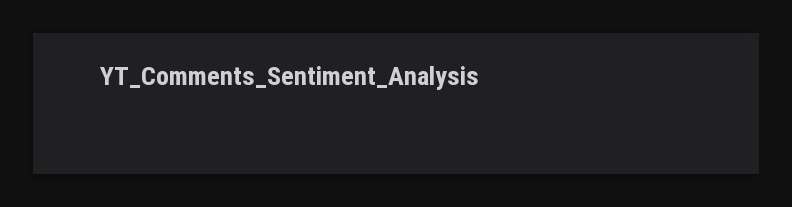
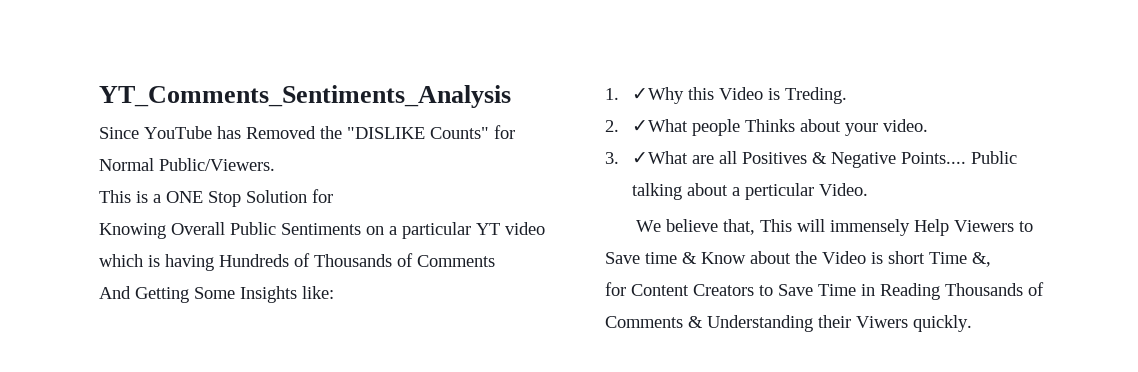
- YT_Comments_Sentiment_Analysis
+ YT_Comments_Sentiments_Analysis
+ Since YouTube has Removed the "DISLIKE Counts" for Normal Public/Viewers.
+ This is a ONE Stop Solution for
+ Knowing Overall Public Sentiments on a particular YT video which is having Hundreds of Thousands of Comments
+ And Getting Some Insights like:
+ 1. ✓Why this Video is Treding.
+ 2. ✓What people Thinks about your video.
+ 3. ✓What are all Positives & Negative Points.... Public talking about a perticular Video.
+ We believe that, This will immensely Help Viewers to Save time & Know about the Video is short Time &,
+ for Content Creators to Save Time in Reading Thousands of Comments & Understanding their Viwers quickly.

